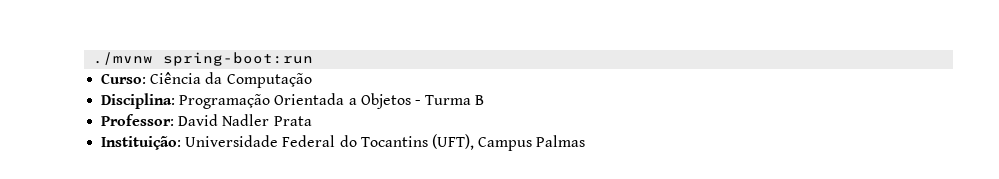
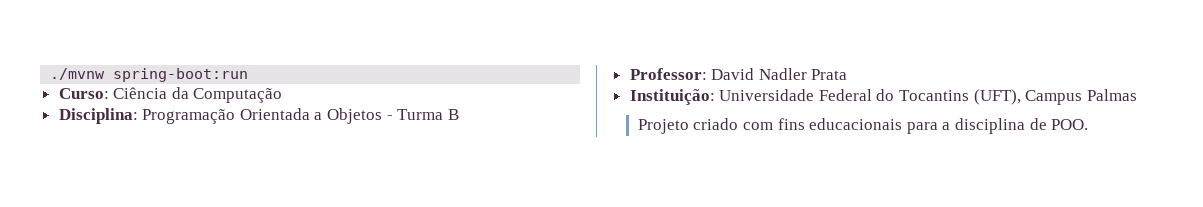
+ Projeto criado com fins educacionais para a disciplina de POO.

